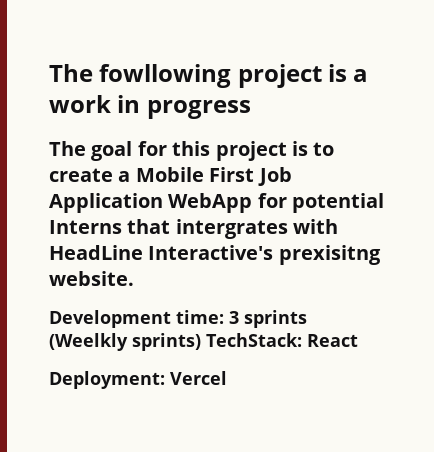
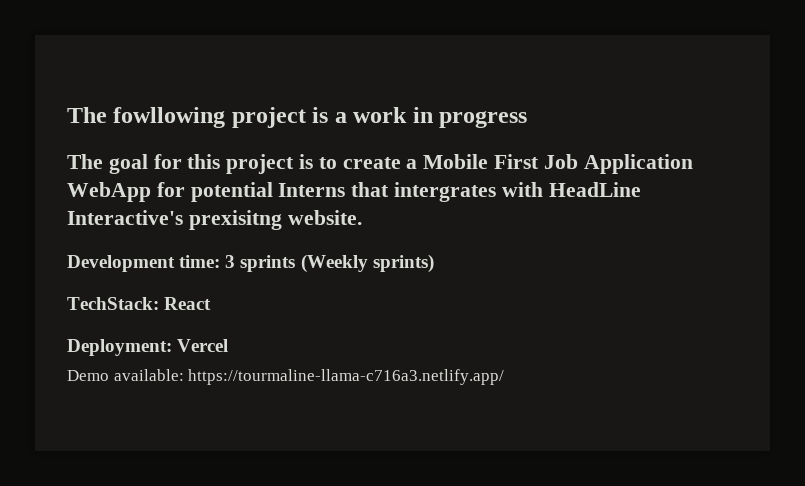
- Development time: 3 sprints (Weelkly sprints) TechStack: React
+ Development time: 3 sprints (Weekly sprints)
+ TechStack: React
+ Demo available: https://tourmaline-llama-c716a3.netlify.app/

